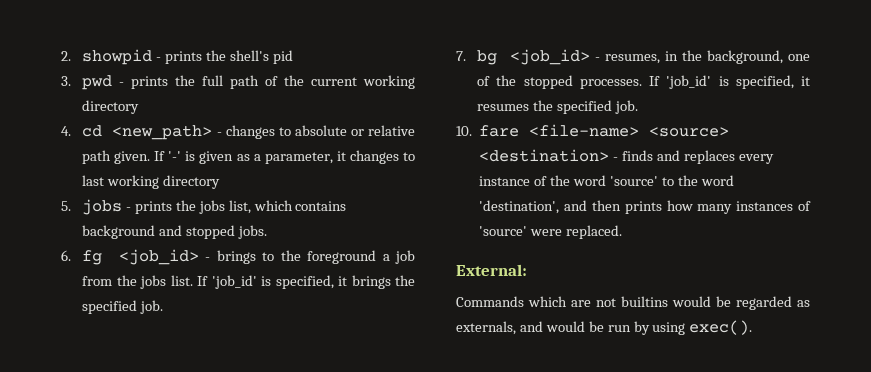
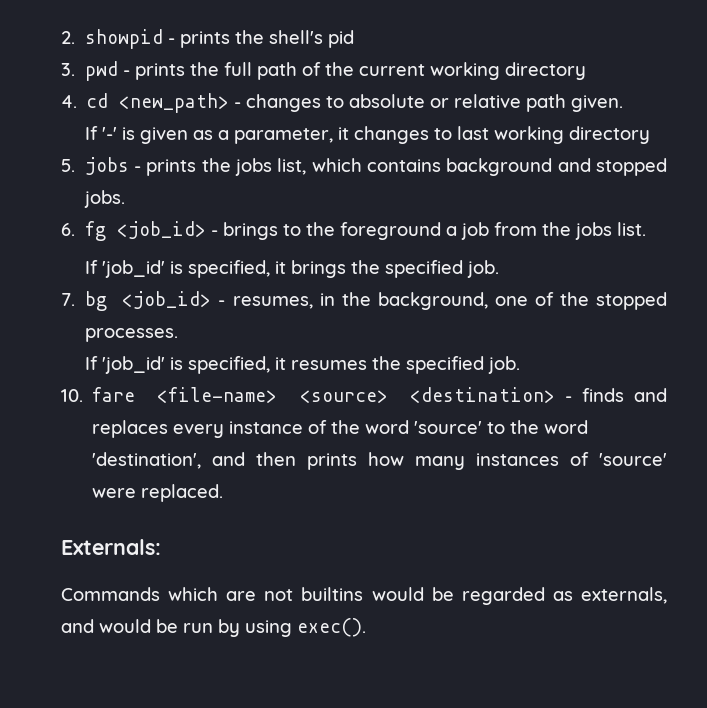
- 4. cd <new_path> - changes to absolute or relative path given. If '-' is given as a parameter, it changes to last working directory
+ 4. cd <new_path> - changes to absolute or relative path given.
+ If '-' is given as a parameter, it changes to last working directory
- 6. fg <job_id> - brings to the foreground a job from the jobs list. If 'job_id' is specified, it brings the specified job.
+ 6. fg <job_id> - brings to the foreground a job from the jobs list.
+ If 'job_id' is specified, it brings the specified job.
- 7. bg <job_id> - resumes, in the background, one of the stopped processes. If 'job_id' is specified, it resumes the specified job.
+ 7. bg <job_id> - resumes, in the background, one of the stopped processes.
+ If 'job_id' is specified, it resumes the specified job.
- External:
+ Externals:

